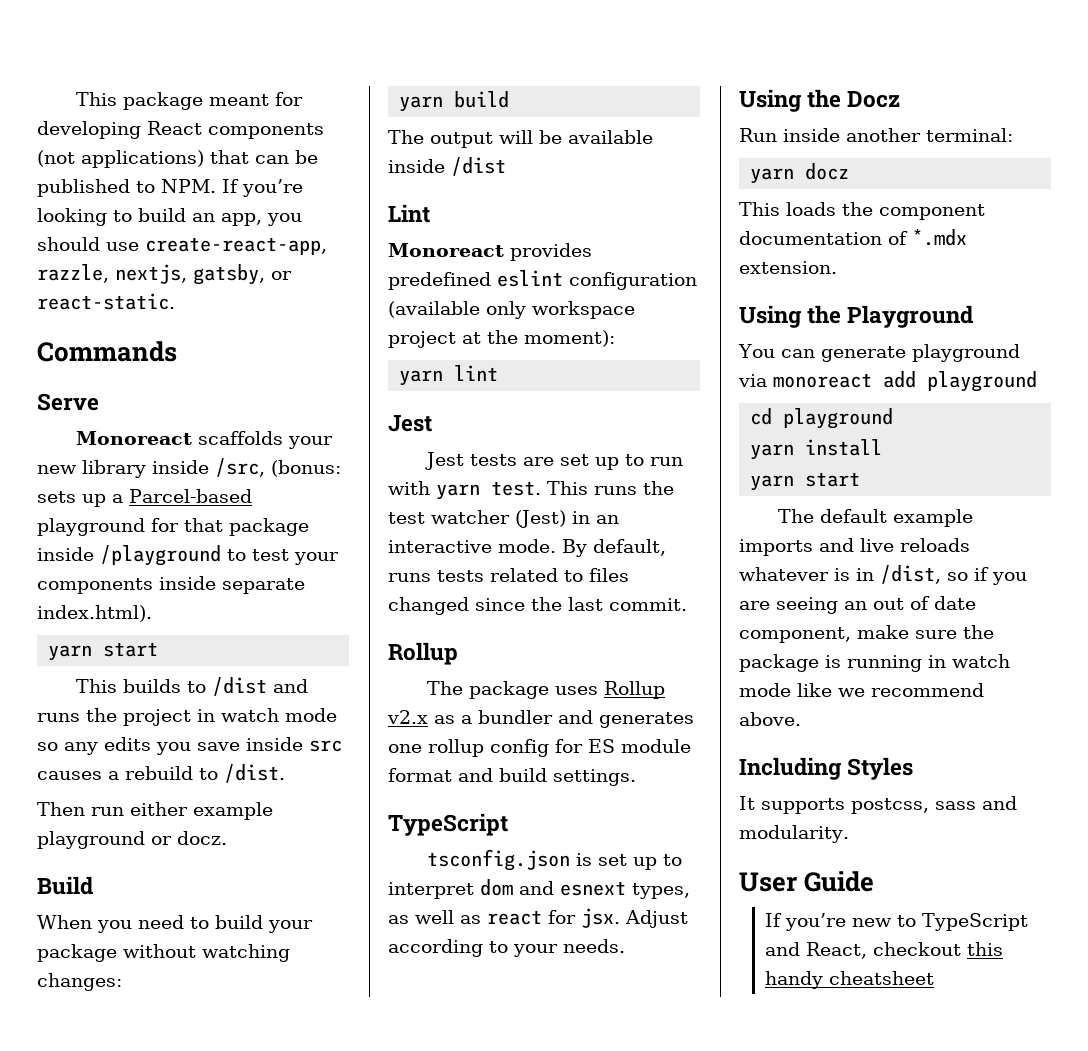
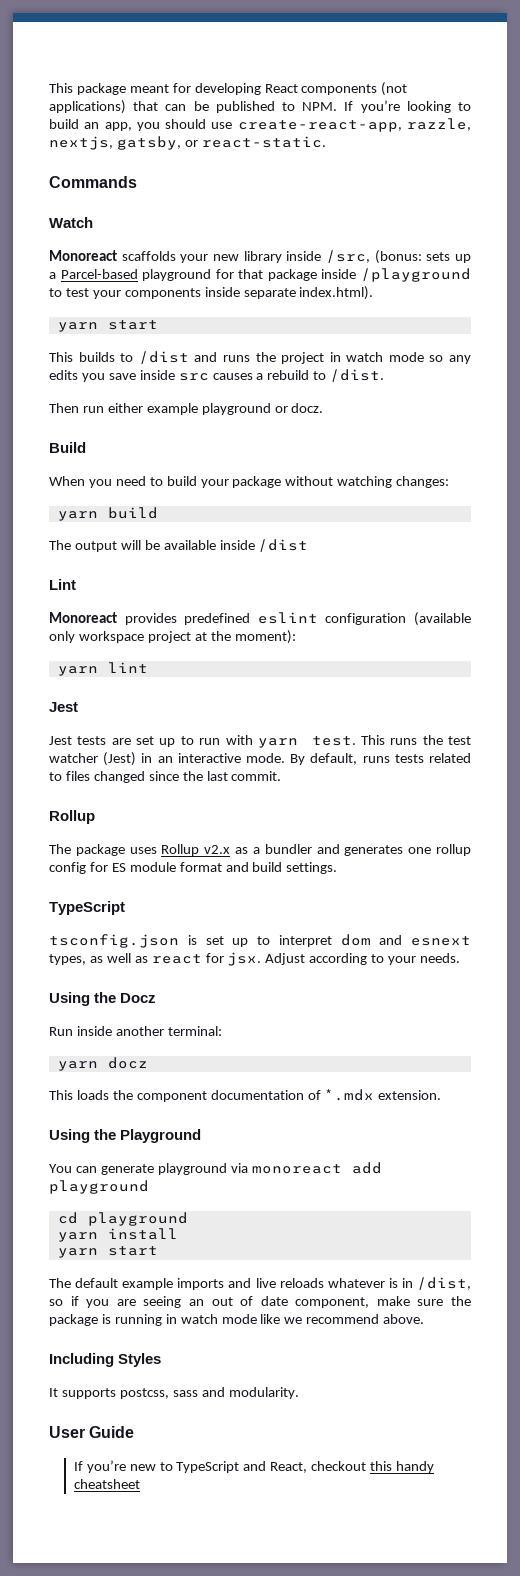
- Serve
+ Watch

